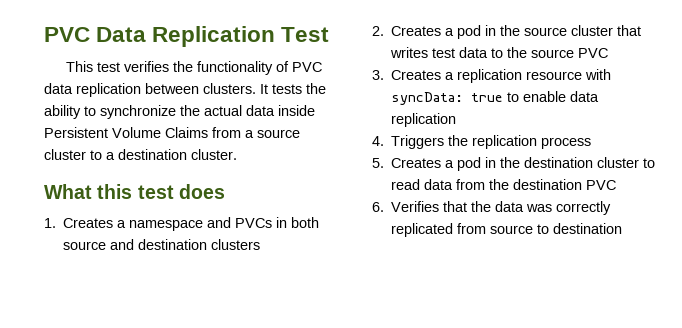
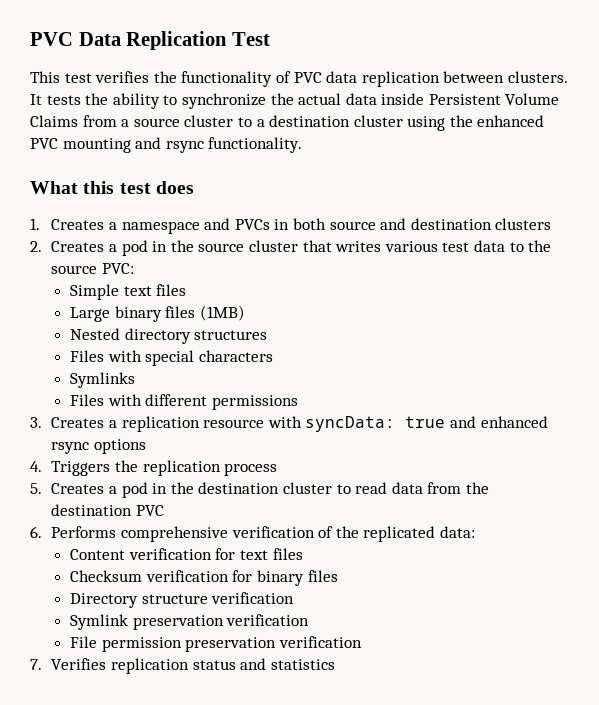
- It tests the ability to synchronize the actual data inside Persistent Volume Claims from a source cluster to a destination cluster.
+ It tests the ability to synchronize the actual data inside Persistent Volume Claims from a source cluster to a destination cluster using the enhanced PVC mounting and rsync functionality.
- 2. Creates a pod in the source cluster that writes test data to the source PVC
+ 2. Creates a pod in the source cluster that writes various test data to the source PVC:
+ Simple text files
+ Large binary files (1MB)
+ Nested directory structures
+ Files with special characters
+ Symlinks
+ Files with different permissions
- 3. Creates a replication resource with syncData: true to enable data replication
+ 3. Creates a replication resource with syncData: true and enhanced rsync options
- 6. Verifies that the data was correctly replicated from source to destination
+ 6. Performs comprehensive verification of the replicated data:
+ Content verification for text files
+ Checksum verification for binary files
+ Directory structure verification
+ Symlink preservation verification
+ File permission preservation verification
+ 7. Verifies replication status and statistics

